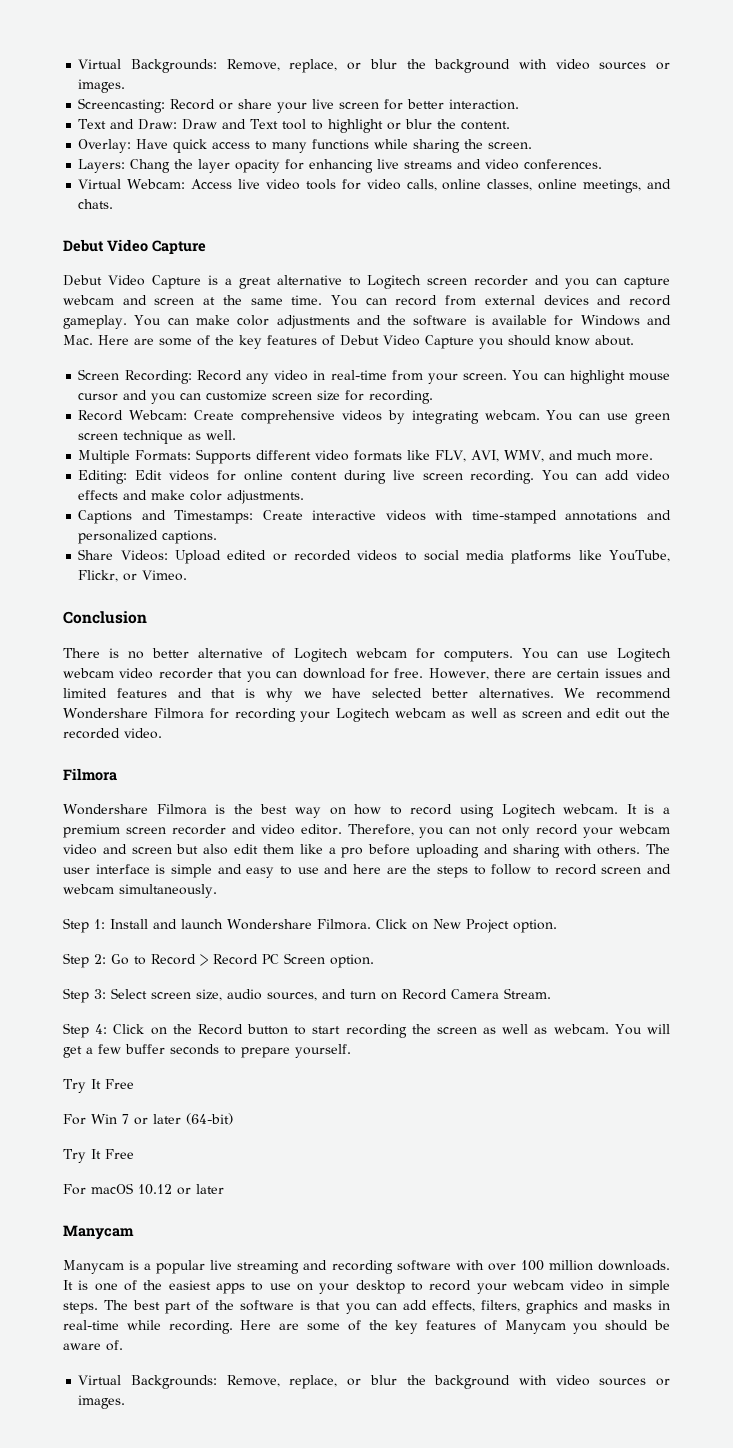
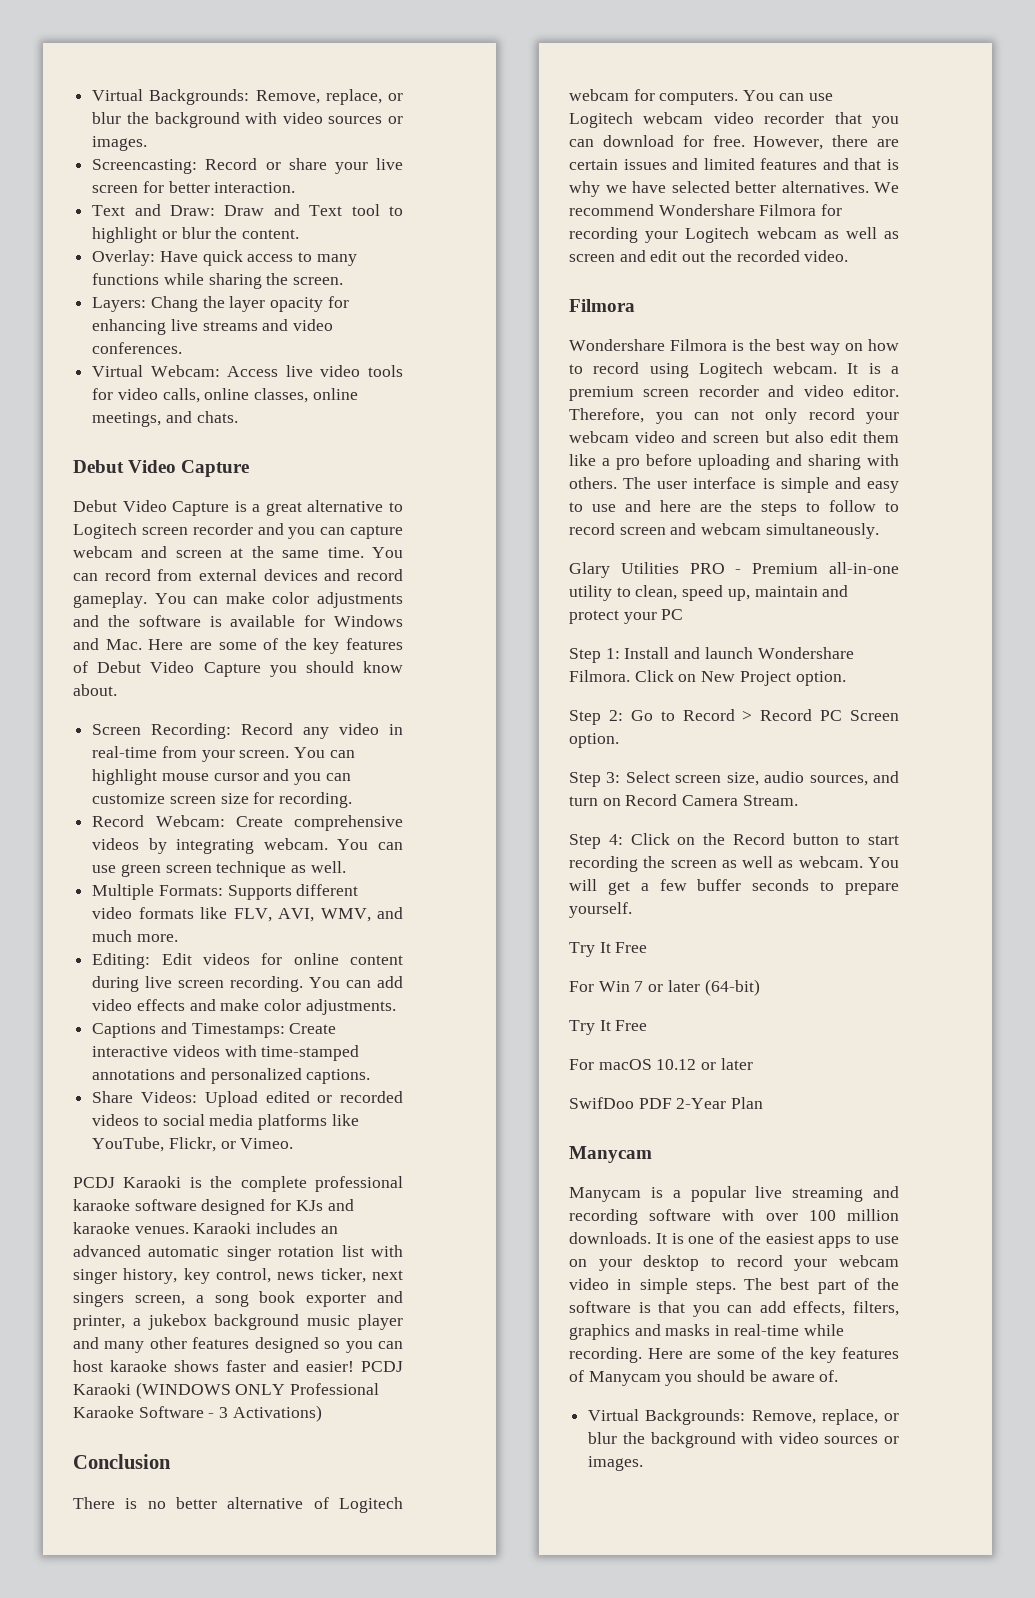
+ PCDJ Karaoki is the complete professional karaoke software designed for KJs and karaoke venues. Karaoki includes an advanced automatic singer rotation list with singer history, key control, news ticker, next singers screen, a song book exporter and printer, a jukebox background music player and many other features designed so you can host karaoke shows faster and easier! PCDJ Karaoki (WINDOWS ONLY Professional Karaoke Software - 3 Activations)
+ Glary Utilities PRO - Premium all-in-one utility to clean, speed up, maintain and protect your PC
+ SwifDoo PDF 2-Year Plan

